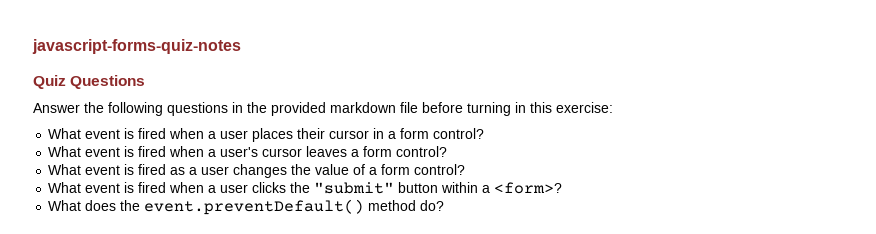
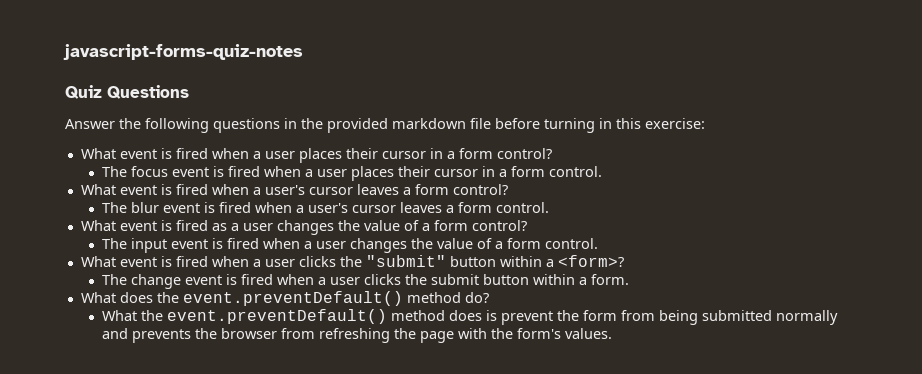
+ The focus event is fired when a user places their cursor in a form control.
+ The blur event is fired when a user's cursor leaves a form control.
+ The input event is fired when a user changes the value of a form control.
+ The change event is fired when a user clicks the submit button within a form.
+ What the event.preventDefault() method does is prevent the form from being submitted normally and prevents the browser from refreshing the page with the form's values.

